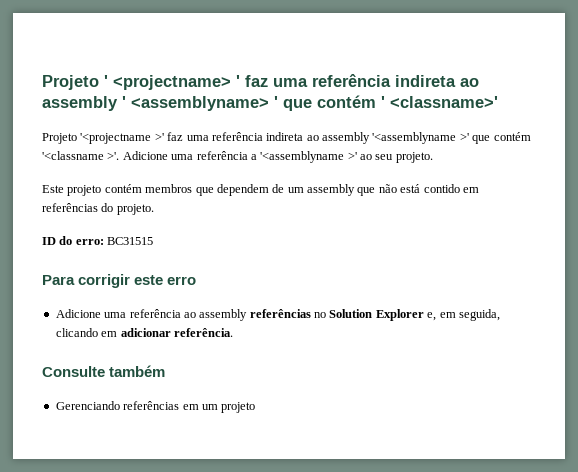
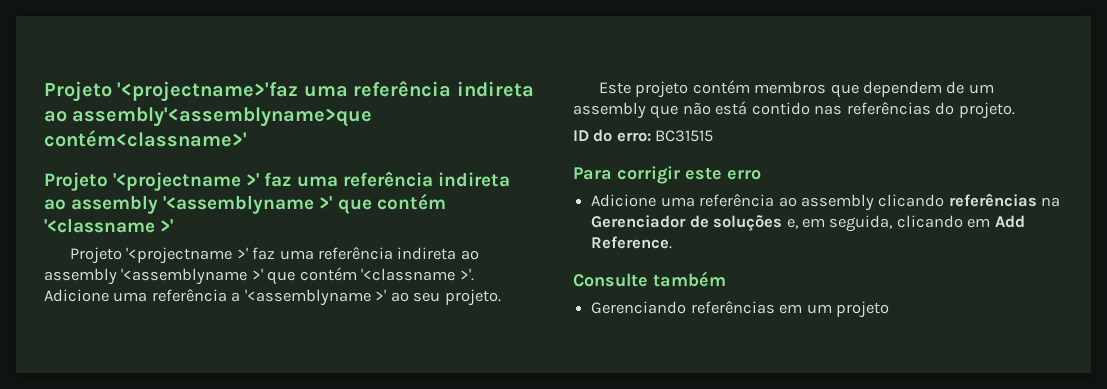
- Projeto ' <projectname> ' faz uma referência indireta ao assembly ' <assemblyname> ' que contém ' <classname>'
+ Projeto '<projectname>'faz uma referência indireta ao assembly'<assemblyname>que contém<classname>'
+ Projeto '<projectname >' faz uma referência indireta ao assembly '<assemblyname >' que contém '<classname >'
- Este projeto contém membros que dependem de um assembly que não está contido em referências do projeto.
+ Este projeto contém membros que dependem de um assembly que não está contido nas referências do projeto.
- Adicione uma referência ao assembly referências no Solution Explorer e, em seguida, clicando em adicionar referência.
+ Adicione uma referência ao assembly clicando referências na Gerenciador de soluções e, em seguida, clicando em Add Reference.

